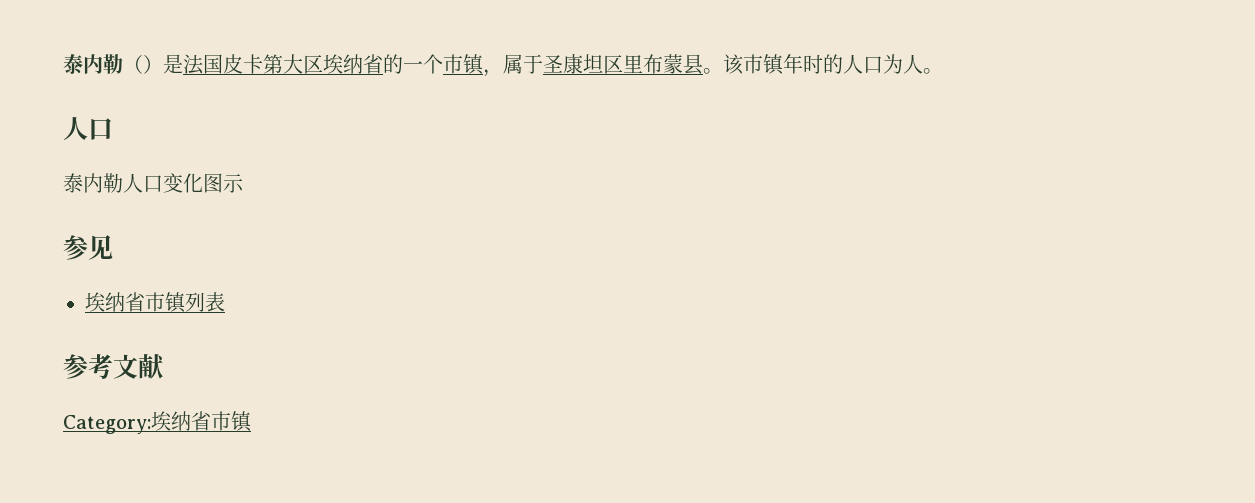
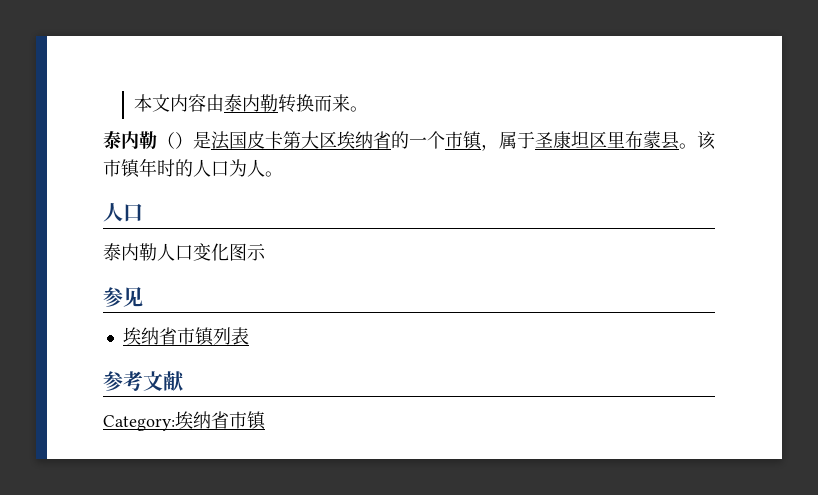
+ 本文内容由泰内勒转换而来。

